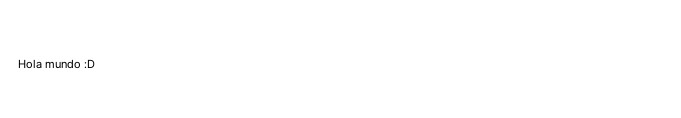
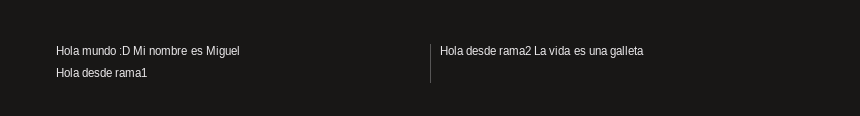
- Hola mundo :D
+ Hola mundo :D Mi nombre es Miguel
+ Hola desde rama1
+ Hola desde rama2 La vida es una galleta

